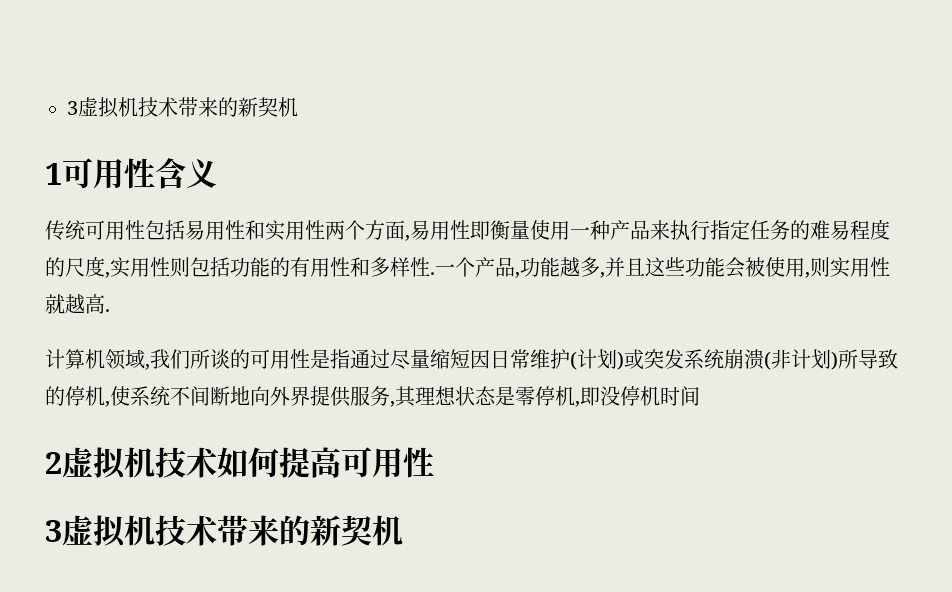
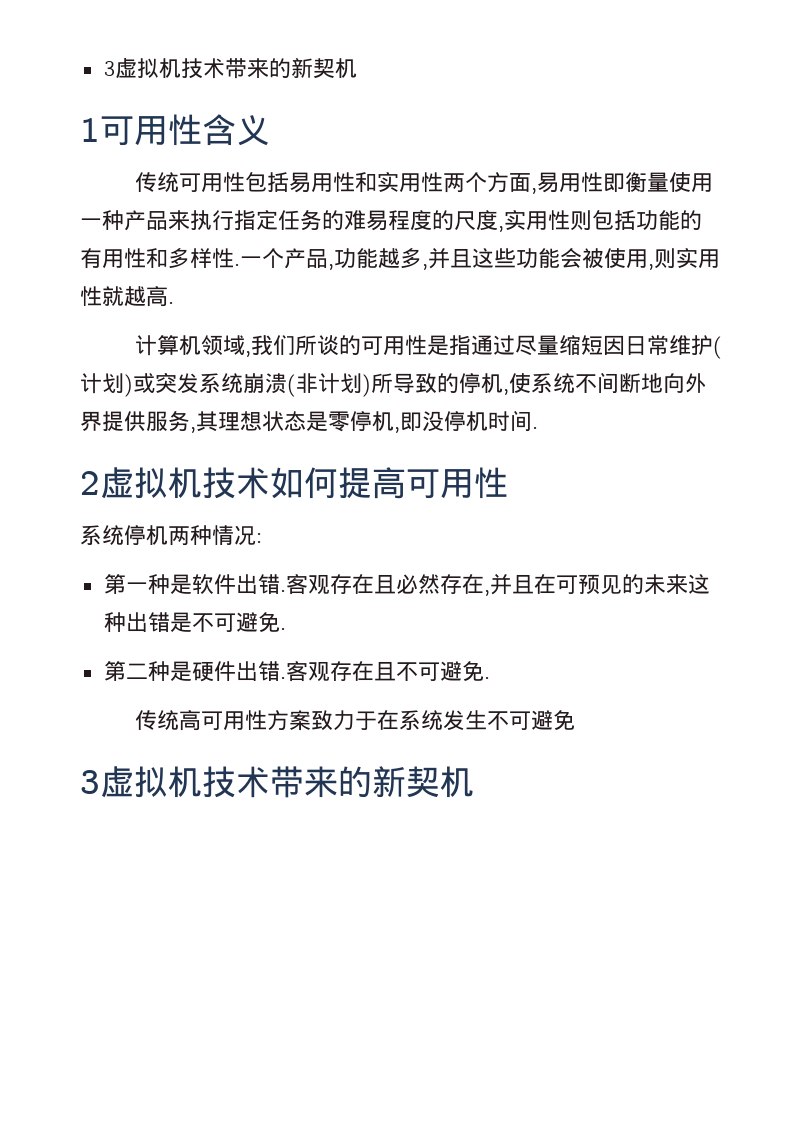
- 计算机领域,我们所谈的可用性是指通过尽量缩短因日常维护(计划)或突发系统崩溃(非计划)所导致的停机,使系统不间断地向外界提供服务,其理想状态是零停机,即没停机时间
+ 计算机领域,我们所谈的可用性是指通过尽量缩短因日常维护(计划)或突发系统崩溃(非计划)所导致的停机,使系统不间断地向外界提供服务,其理想状态是零停机,即没停机时间.
+ 系统停机两种情况:
+ 第一种是软件出错.客观存在且必然存在,并且在可预见的未来这种出错是不可避免.
+ 第二种是硬件出错.客观存在且不可避免.
+ 传统高可用性方案致力于在系统发生不可避免

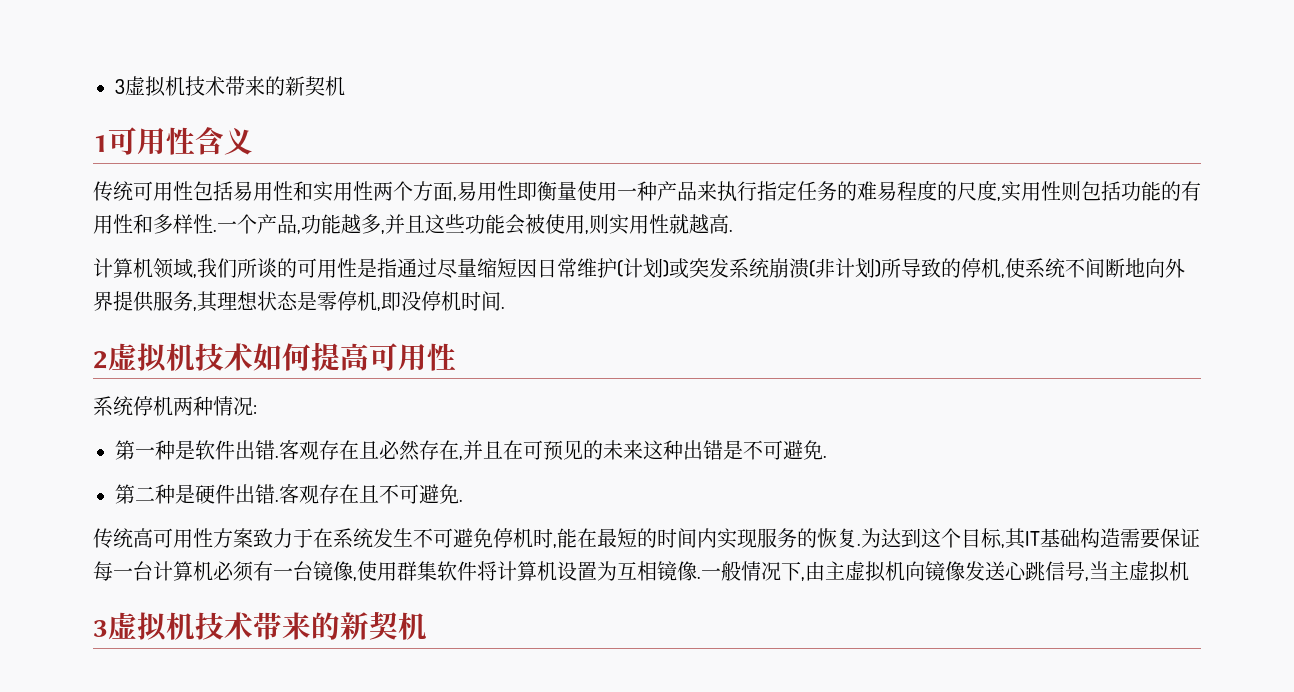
- 传统高可用性方案致力于在系统发生不可避免
+ 传统高可用性方案致力于在系统发生不可避免停机时,能在最短的时间内实现服务的恢复.为达到这个目标,其IT基础构造需要保证每一台计算机必须有一台镜像,使用群集软件将计算机设置为互相镜像.一般情况下,由主虚拟机向镜像发送心跳信号,当主虚拟机

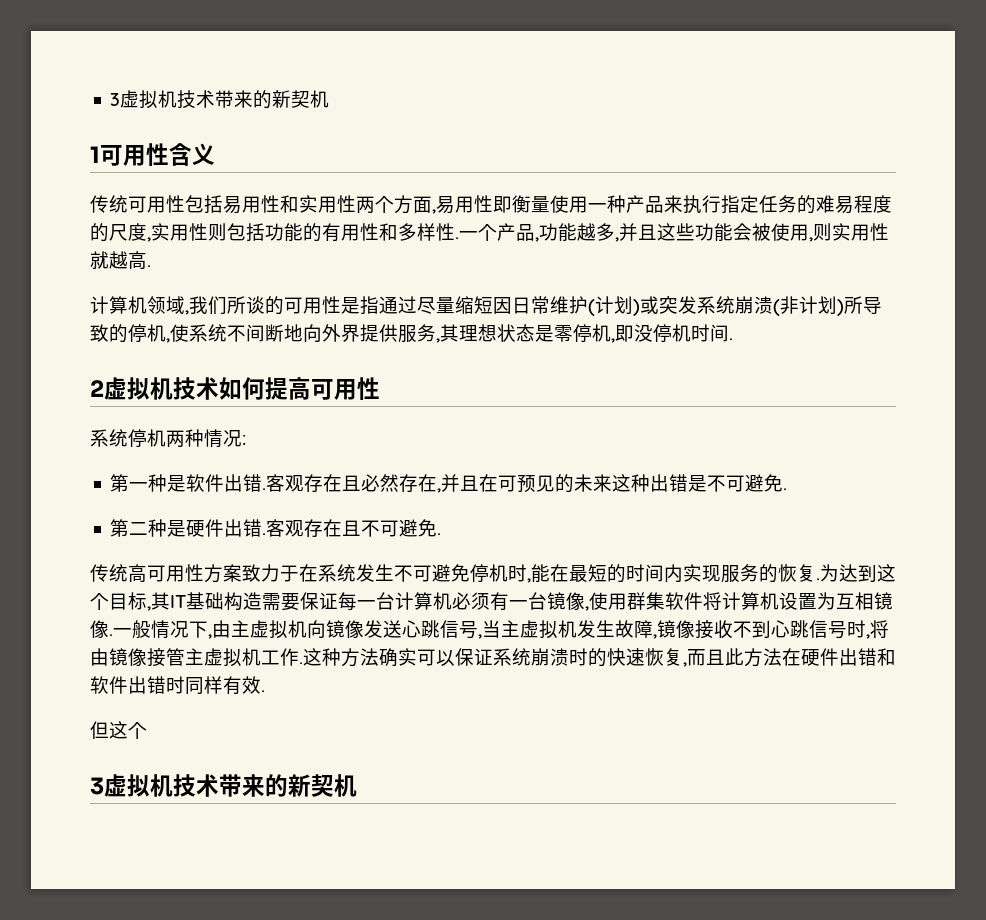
- 一般情况下,由主虚拟机向镜像发送心跳信号,当主虚拟机
+ 一般情况下,由主虚拟机向镜像发送心跳信号,当主虚拟机发生故障,镜像接收不到心跳信号时,将由镜像接管主虚拟机工作.这种方法确实可以保证系统崩溃时的快速恢复,而且此方法在硬件出错和软件出错时同样有效.
+ 但这个

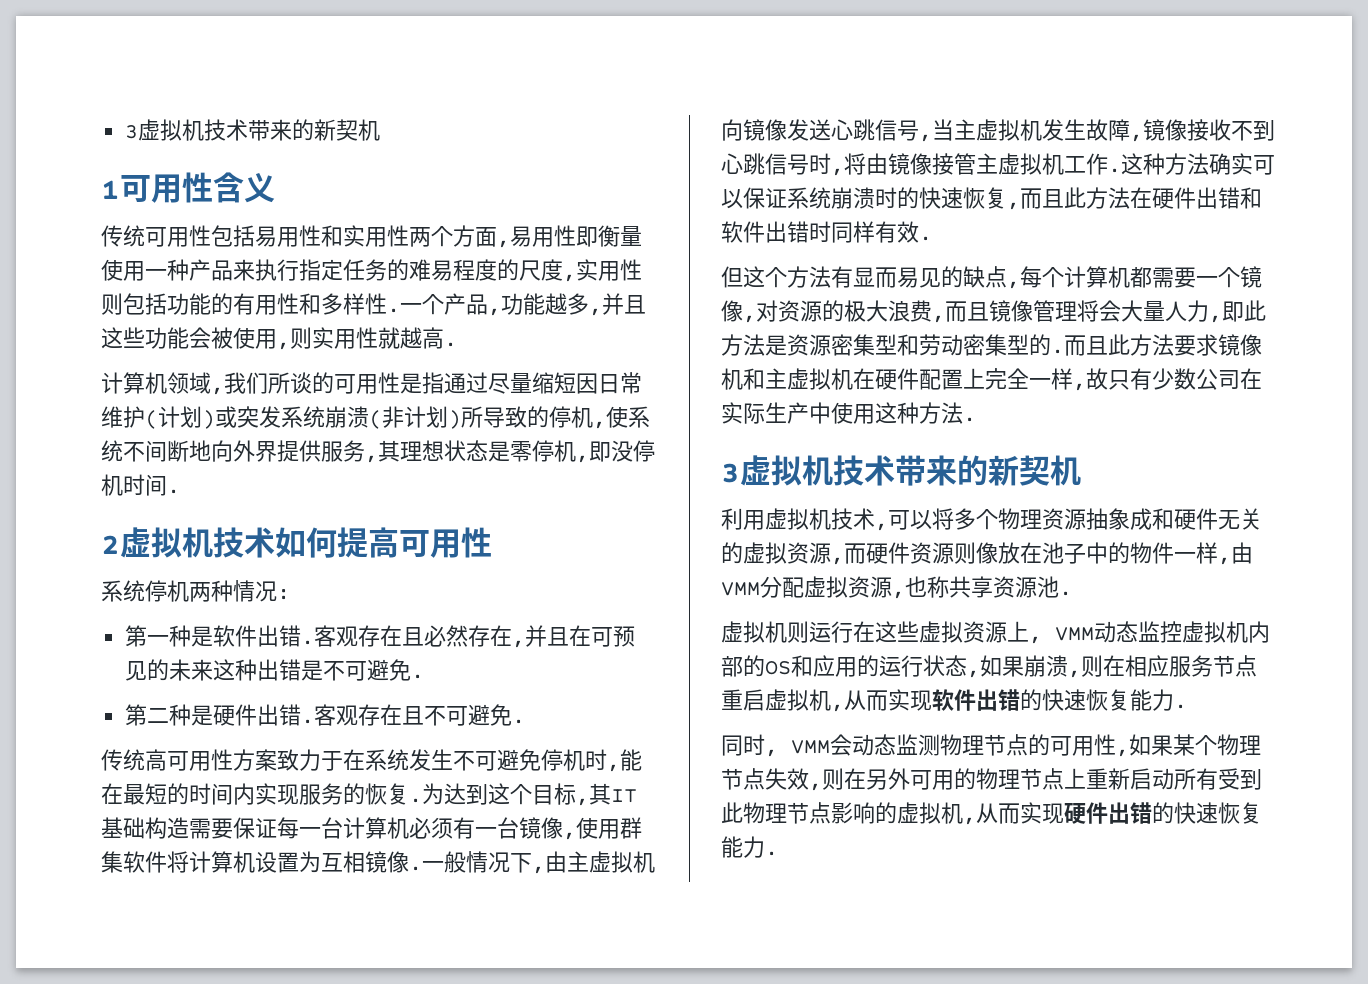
- 但这个
+ 但这个方法有显而易见的缺点,每个计算机都需要一个镜像,对资源的极大浪费,而且镜像管理将会大量人力,即此方法是资源密集型和劳动密集型的.而且此方法要求镜像机和主虚拟机在硬件配置上完全一样,故只有少数公司在实际生产中使用这种方法.
  3虚拟机技术带来的新契机
+ 利用虚拟机技术,可以将多个物理资源抽象成和硬件无关的虚拟资源,而硬件资源则像放在池子中的物件一样,由VMM分配虚拟资源,也称共享资源池.
+ 虚拟机则运行在这些虚拟资源上, VMM动态监控虚拟机内部的OS和应用的运行状态,如果崩溃,则在相应服务节点重启虚拟机,从而实现软件出错的快速恢复能力.
+ 同时, VMM会动态监测物理节点的可用性,如果某个物理节点失效,则在另外可用的物理节点上重新启动所有受到此物理节点影响的虚拟机,从而实现硬件出错的快速恢复能力.

